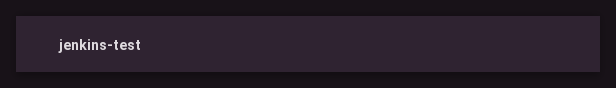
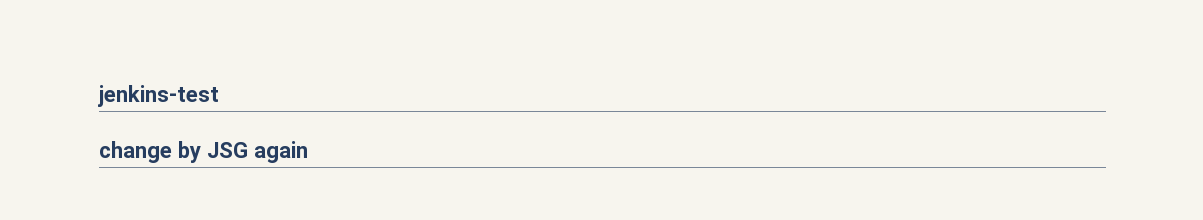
+ change by JSG again

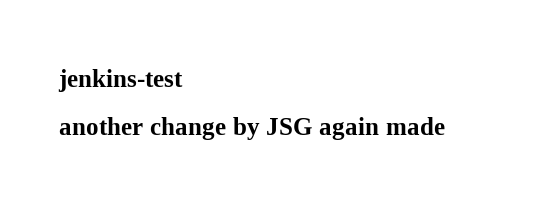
- change by JSG again
+ another change by JSG again made

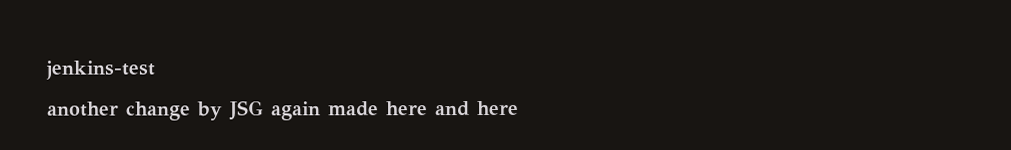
- another change by JSG again made
+ another change by JSG again made here and here

